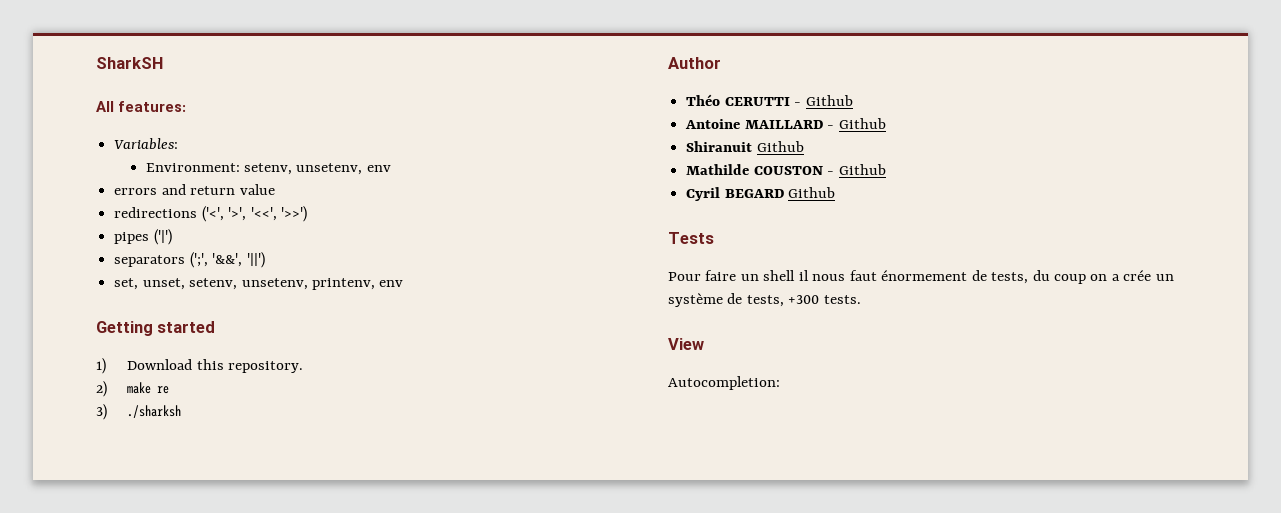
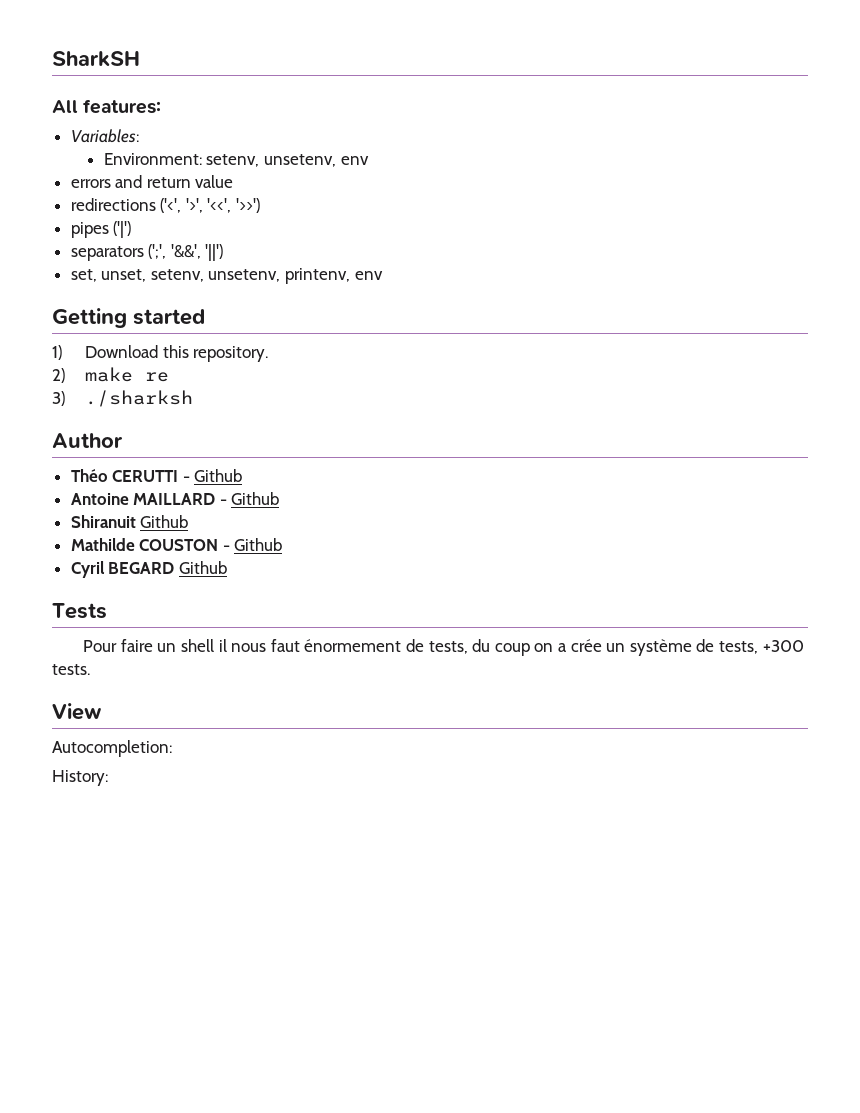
+ History:

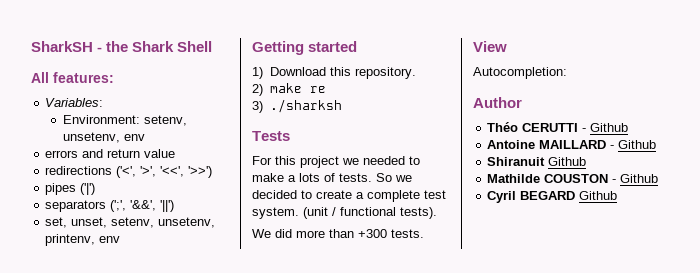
- SharkSH
+ SharkSH - the Shark Shell
+ Tests
+ For this project we needed to make a lots of tests. So we decided to create a complete test system. (unit / functional tests).
+ We did more than +300 tests.
+ View
+ Autocompletion:
- Tests
- Pour faire un shell il nous faut énormement de tests, du coup on a crée un système de tests, +300 tests.
- View
- Autocompletion:
- History:

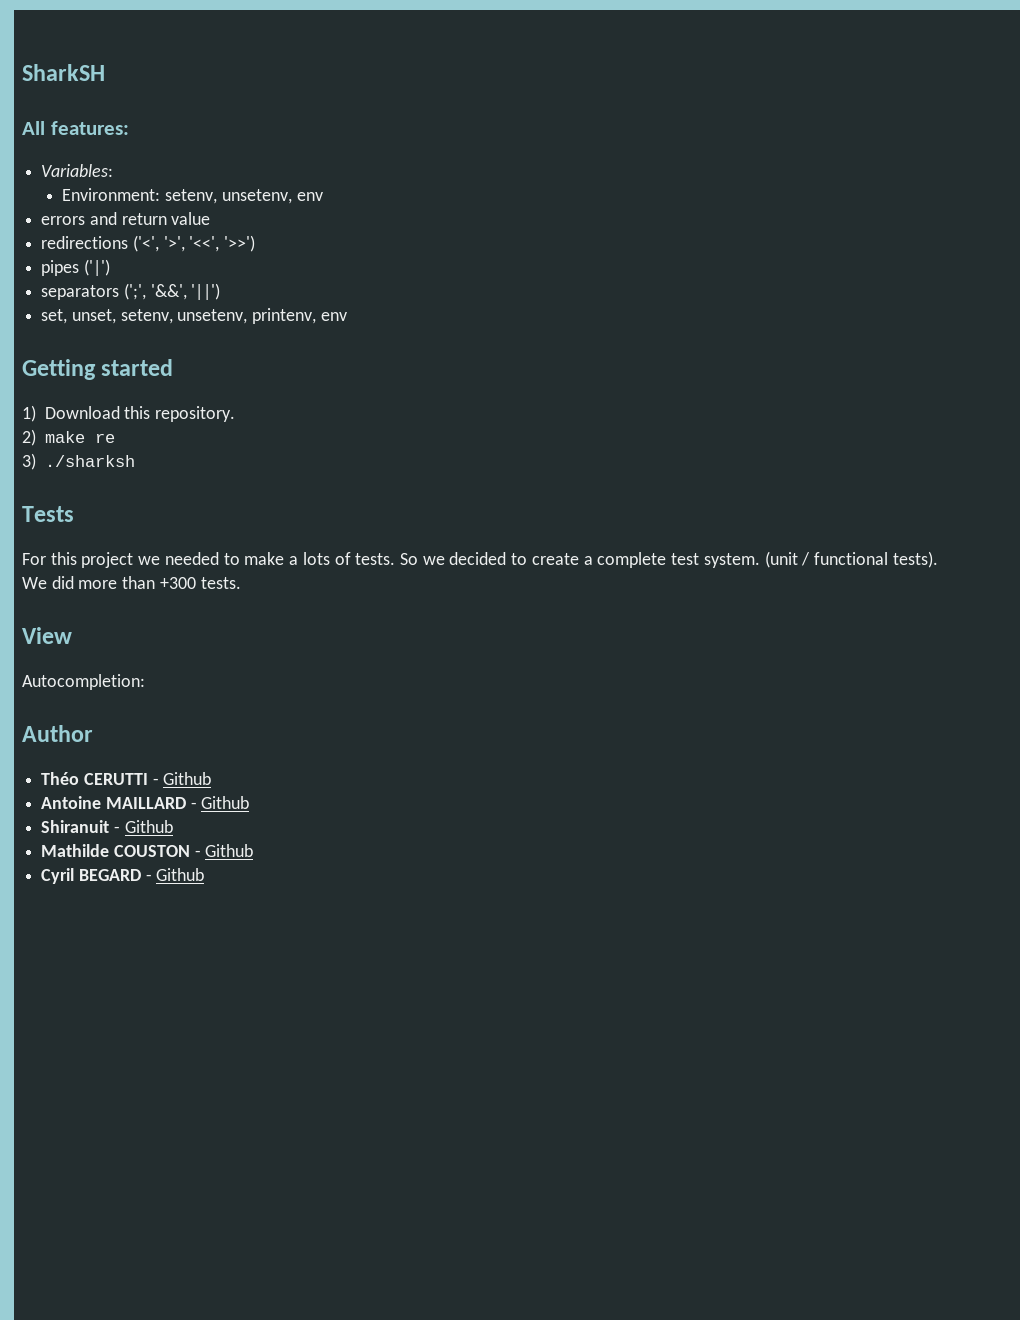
- SharkSH - the Shark Shell
+ SharkSH
- Shiranuit Github
+ Shiranuit - Github
- Cyril BEGARD Github
+ Cyril BEGARD - Github

